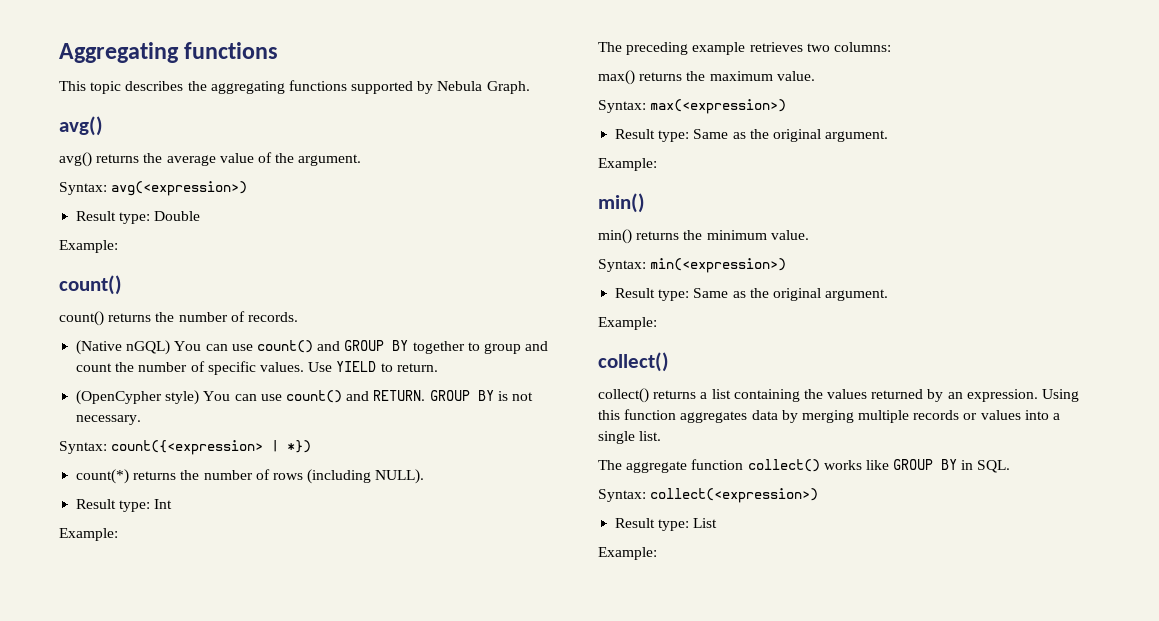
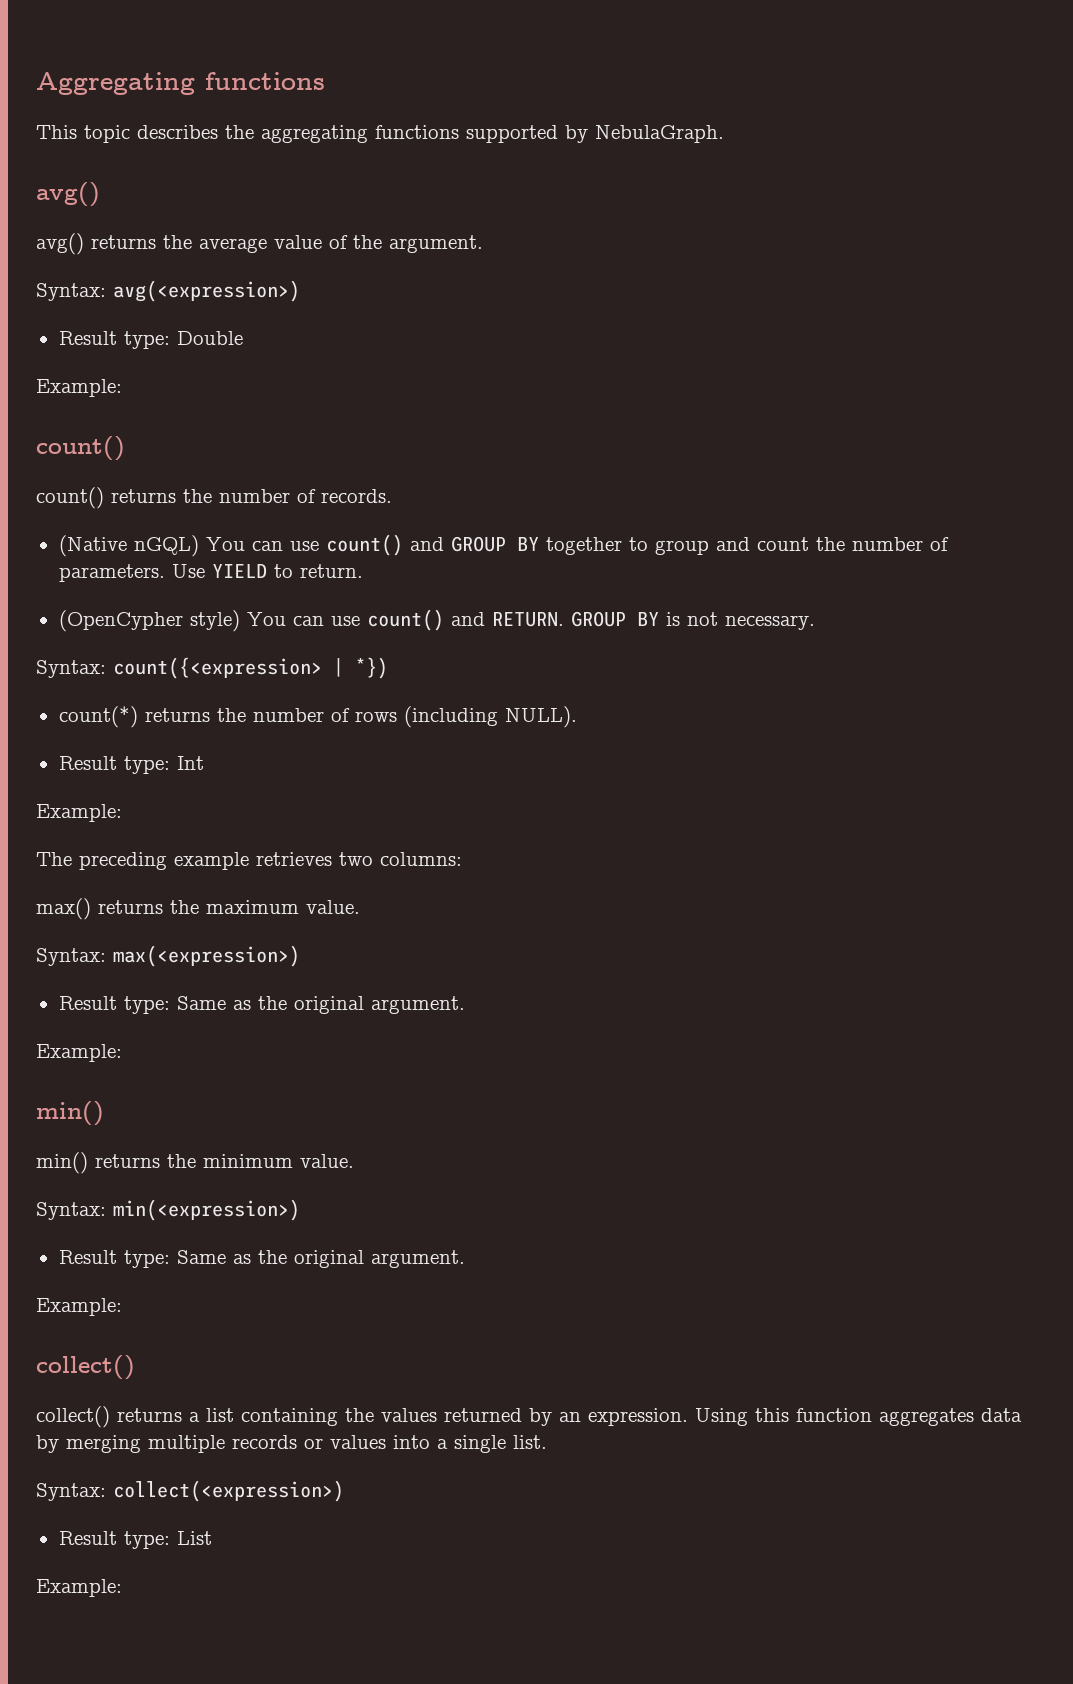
- This topic describes the aggregating functions supported by Nebula Graph.
+ This topic describes the aggregating functions supported by NebulaGraph.
- (Native nGQL) You can use count() and GROUP BY together to group and count the number of specific values.
+ (Native nGQL) You can use count() and GROUP BY together to group and count the number of parameters.
- The aggregate function collect() works like GROUP BY in SQL.

